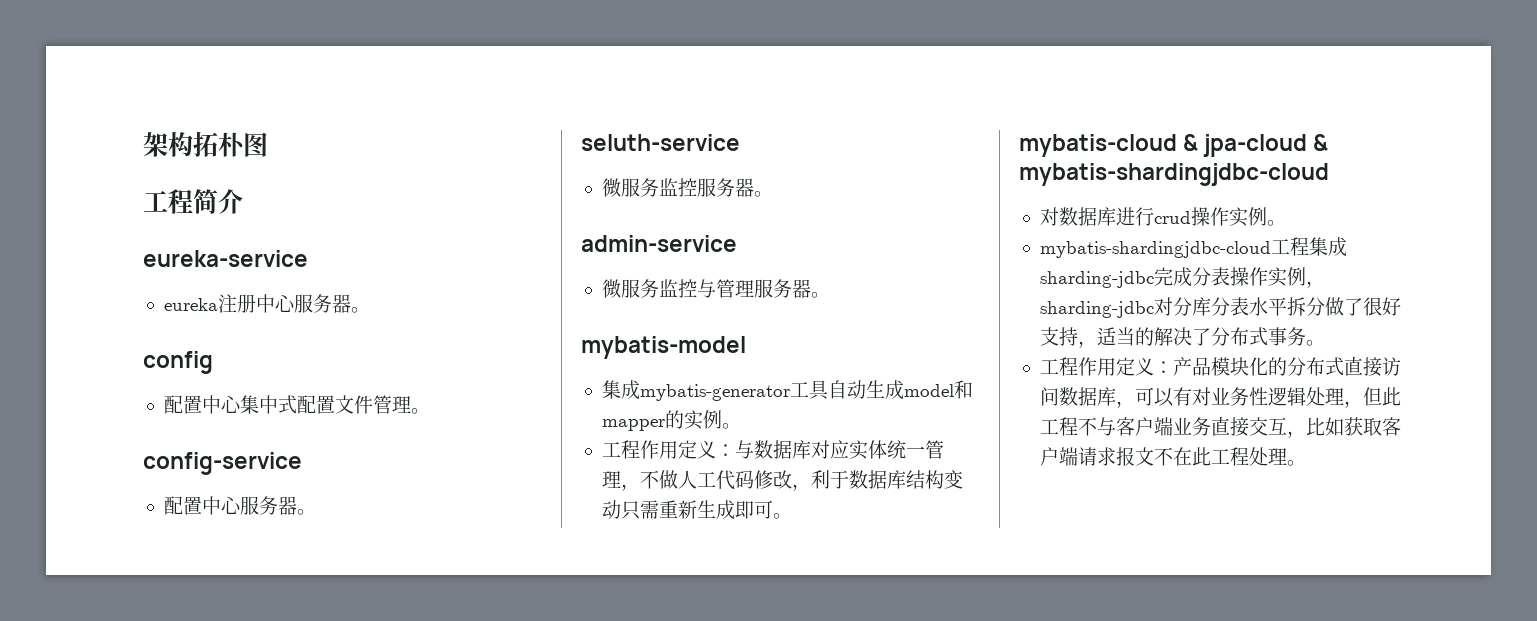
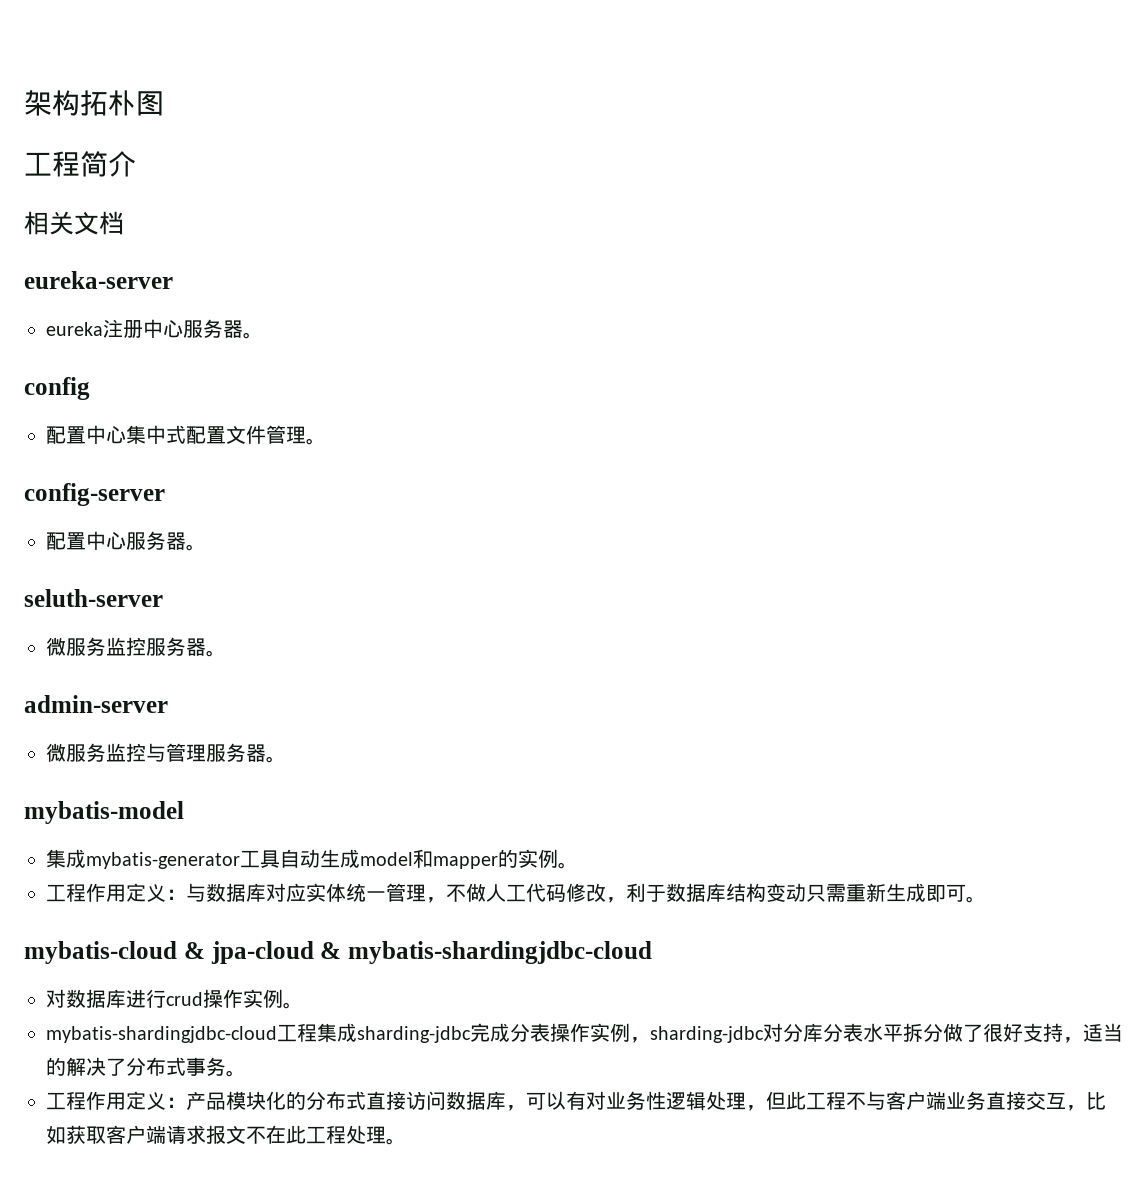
- eureka-service
+ 相关文档
+ eureka-server
- config-service
+ config-server
- seluth-service
+ seluth-server
- admin-service
+ admin-server

